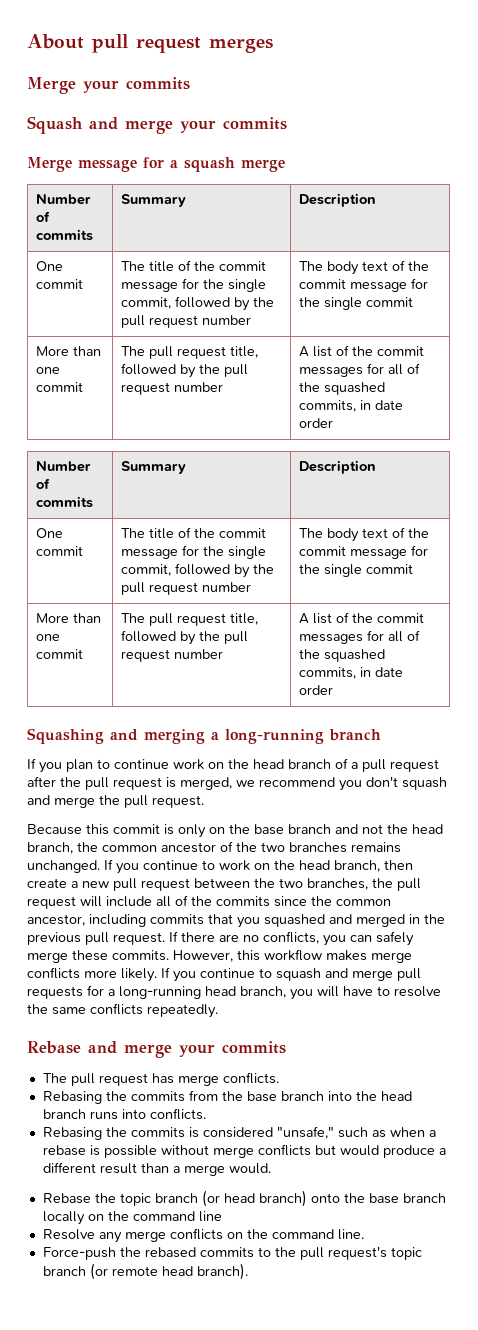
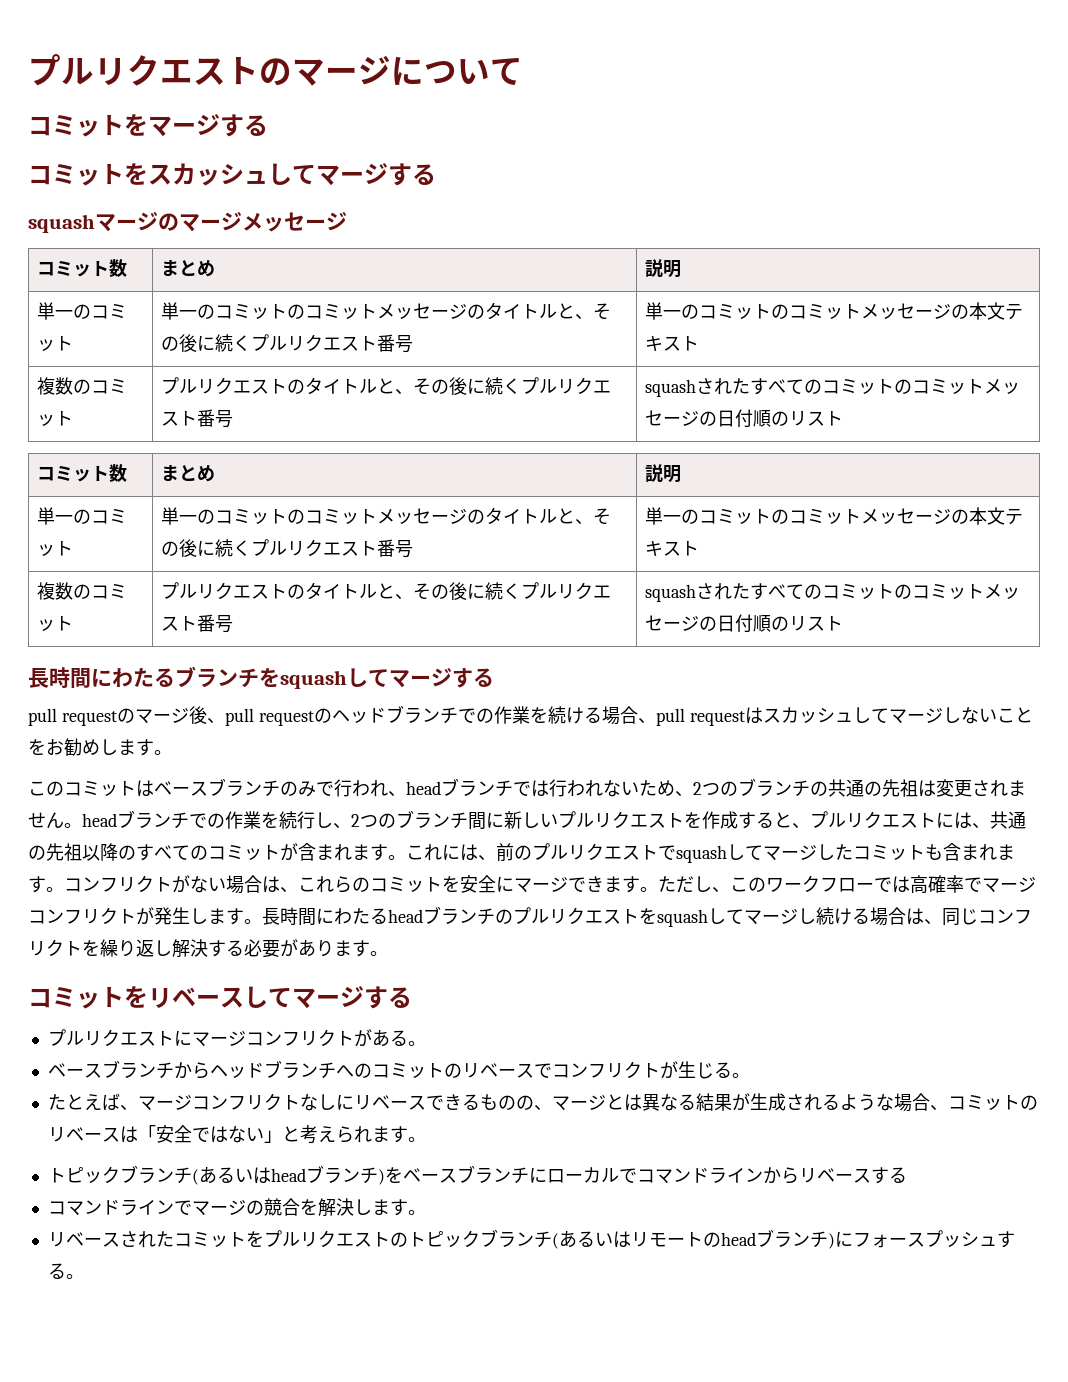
- About pull request merges
- Merge your commits
- Squash and merge your commits
- Merge message for a squash merge
- Number of commits | Summary | Description
- One commit | The title of the commit message for the single commit, followed by the pull request number | The body text of the commit message for the single commit
- More than one commit | The pull request title, followed by the pull request number | A list of the commit messages for all of the squashed commits, in date order
- Number of commits | Summary | Description
- One commit | The title of the commit message for the single commit, followed by the pull request number | The body text of the commit message for the single commit
- More than one commit | The pull request title, followed by the pull request number | A list of the commit messages for all of the squashed commits, in date order
- Squashing and merging a long-running branch
- If you plan to continue work on the head branch of a pull request after the pull request is merged, we recommend you don't squash and merge the pull request.
- Because this commit is only on the base branch and not the head branch, the common ancestor of the two branches remains unchanged. If you continue to work on the head branch, then create a new pull request between the two branches, the pull request will include all of the commits since the common ancestor, including commits that you squashed and merged in the previous pull request. If there are no conflicts, you can safely merge these commits. However, this workflow makes merge conflicts more likely. If you continue to squash and merge pull requests for a long-running head branch, you will have to resolve the same conflicts repeatedly.
- Rebase and merge your commits
- The pull request has merge conflicts.
- Rebasing the commits from the base branch into the head branch runs into conflicts.
- Rebasing the commits is considered "unsafe," such as when a rebase is possible without merge conflicts but would produce a different result than a merge would.
- Rebase the topic branch (or head branch) onto the base branch locally on the command line
- Resolve any merge conflicts on the command line.
- Force-push the rebased commits to the pull request's topic branch (or remote head branch).
+ プルリクエストのマージについて
+ コミットをマージする
+ コミットをスカッシュしてマージする
+ squashマージのマージメッセージ
+ コミット数 | まとめ | 説明
+ 単一のコミット | 単一のコミットのコミットメッセージのタイトルと、その後に続くプルリクエスト番号 | 単一のコミットのコミットメッセージの本文テキスト
+ 複数のコミット | プルリクエストのタイトルと、その後に続くプルリクエスト番号 | squashされたすべてのコミットのコミットメッセージの日付順のリスト
+ コミット数 | まとめ | 説明
+ 単一のコミット | 単一のコミットのコミットメッセージのタイトルと、その後に続くプルリクエスト番号 | 単一のコミットのコミットメッセージの本文テキスト
+ 複数のコミット | プルリクエストのタイトルと、その後に続くプルリクエスト番号 | squashされたすべてのコミットのコミットメッセージの日付順のリスト
+ 長時間にわたるブランチをsquashしてマージする
+ pull requestのマージ後、pull requestのヘッドブランチでの作業を続ける場合、pull requestはスカッシュしてマージしないことをお勧めします。
+ このコミットはベースブランチのみで行われ、headブランチでは行われないため、2つのブランチの共通の先祖は変更されません。headブランチでの作業を続行し、2つのブランチ間に新しいプルリクエストを作成すると、プルリクエストには、共通の先祖以降のすべてのコミットが含まれます。これには、前のプルリクエストでsquashしてマージしたコミットも含まれます。コンフリクトがない場合は、これらのコミットを安全にマージできます。ただし、このワークフローでは高確率でマージコンフリクトが発生します。長時間にわたるheadブランチのプルリクエストをsquashしてマージし続ける場合は、同じコンフリクトを繰り返し解決する必要があります。
+ コミットをリベースしてマージする
+ プルリクエストにマージコンフリクトがある。
+ ベースブランチからヘッドブランチへのコミットのリベースでコンフリクトが生じる。
+ たとえば、マージコンフリクトなしにリベースできるものの、マージとは異なる結果が生成されるような場合、コミットのリベースは「安全ではない」と考えられます。
+ トピックブランチ(あるいはheadブランチ)をベースブランチにローカルでコマンドラインからリベースする
+ コマンドラインでマージの競合を解決します。
+ リベースされたコミットをプルリクエストのトピックブランチ(あるいはリモートのheadブランチ)にフォースプッシュする。

